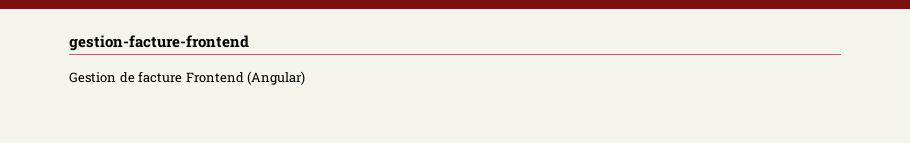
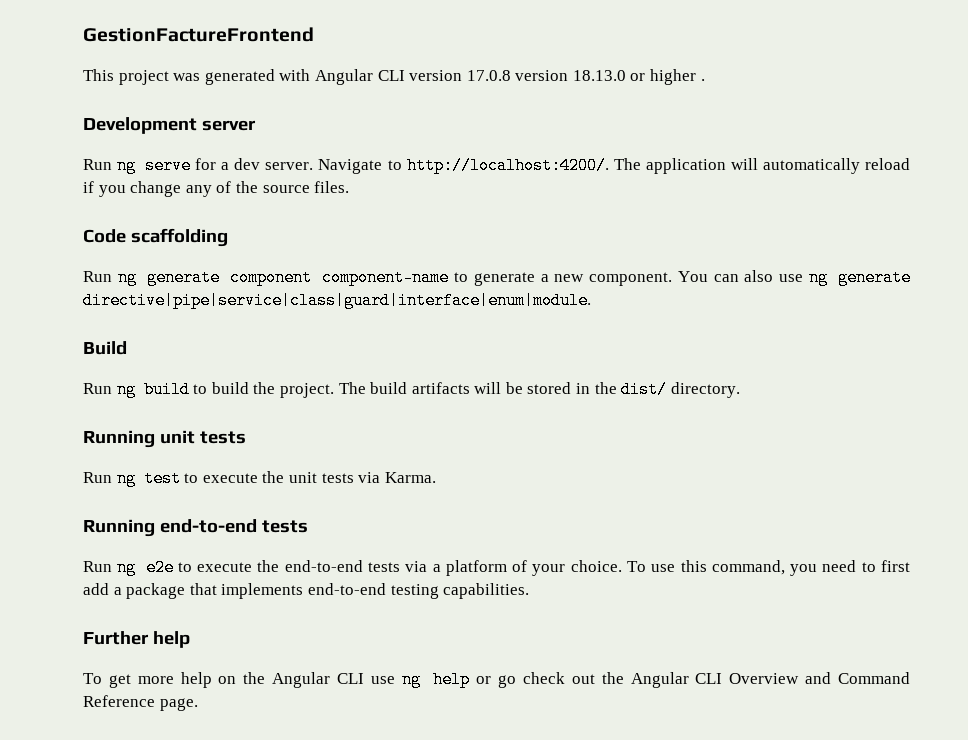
- gestion-facture-frontend
- Gestion de facture Frontend (Angular)
+ GestionFactureFrontend
+ This project was generated with Angular CLI version 17.0.8 version 18.13.0 or higher .
+ Development server
+ Run ng serve for a dev server. Navigate to http://localhost:4200/. The application will automatically reload if you change any of the source files.
+ Code scaffolding
+ Run ng generate component component-name to generate a new component. You can also use ng generate directive|pipe|service|class|guard|interface|enum|module.
+ Build
+ Run ng build to build the project. The build artifacts will be stored in the dist/ directory.
+ Running unit tests
+ Run ng test to execute the unit tests via Karma.
+ Running end-to-end tests
+ Run ng e2e to execute the end-to-end tests via a platform of your choice. To use this command, you need to first add a package that implements end-to-end testing capabilities.
+ Further help
+ To get more help on the Angular CLI use ng help or go check out the Angular CLI Overview and Command Reference page.

